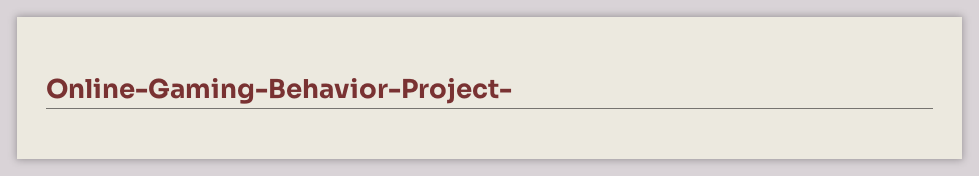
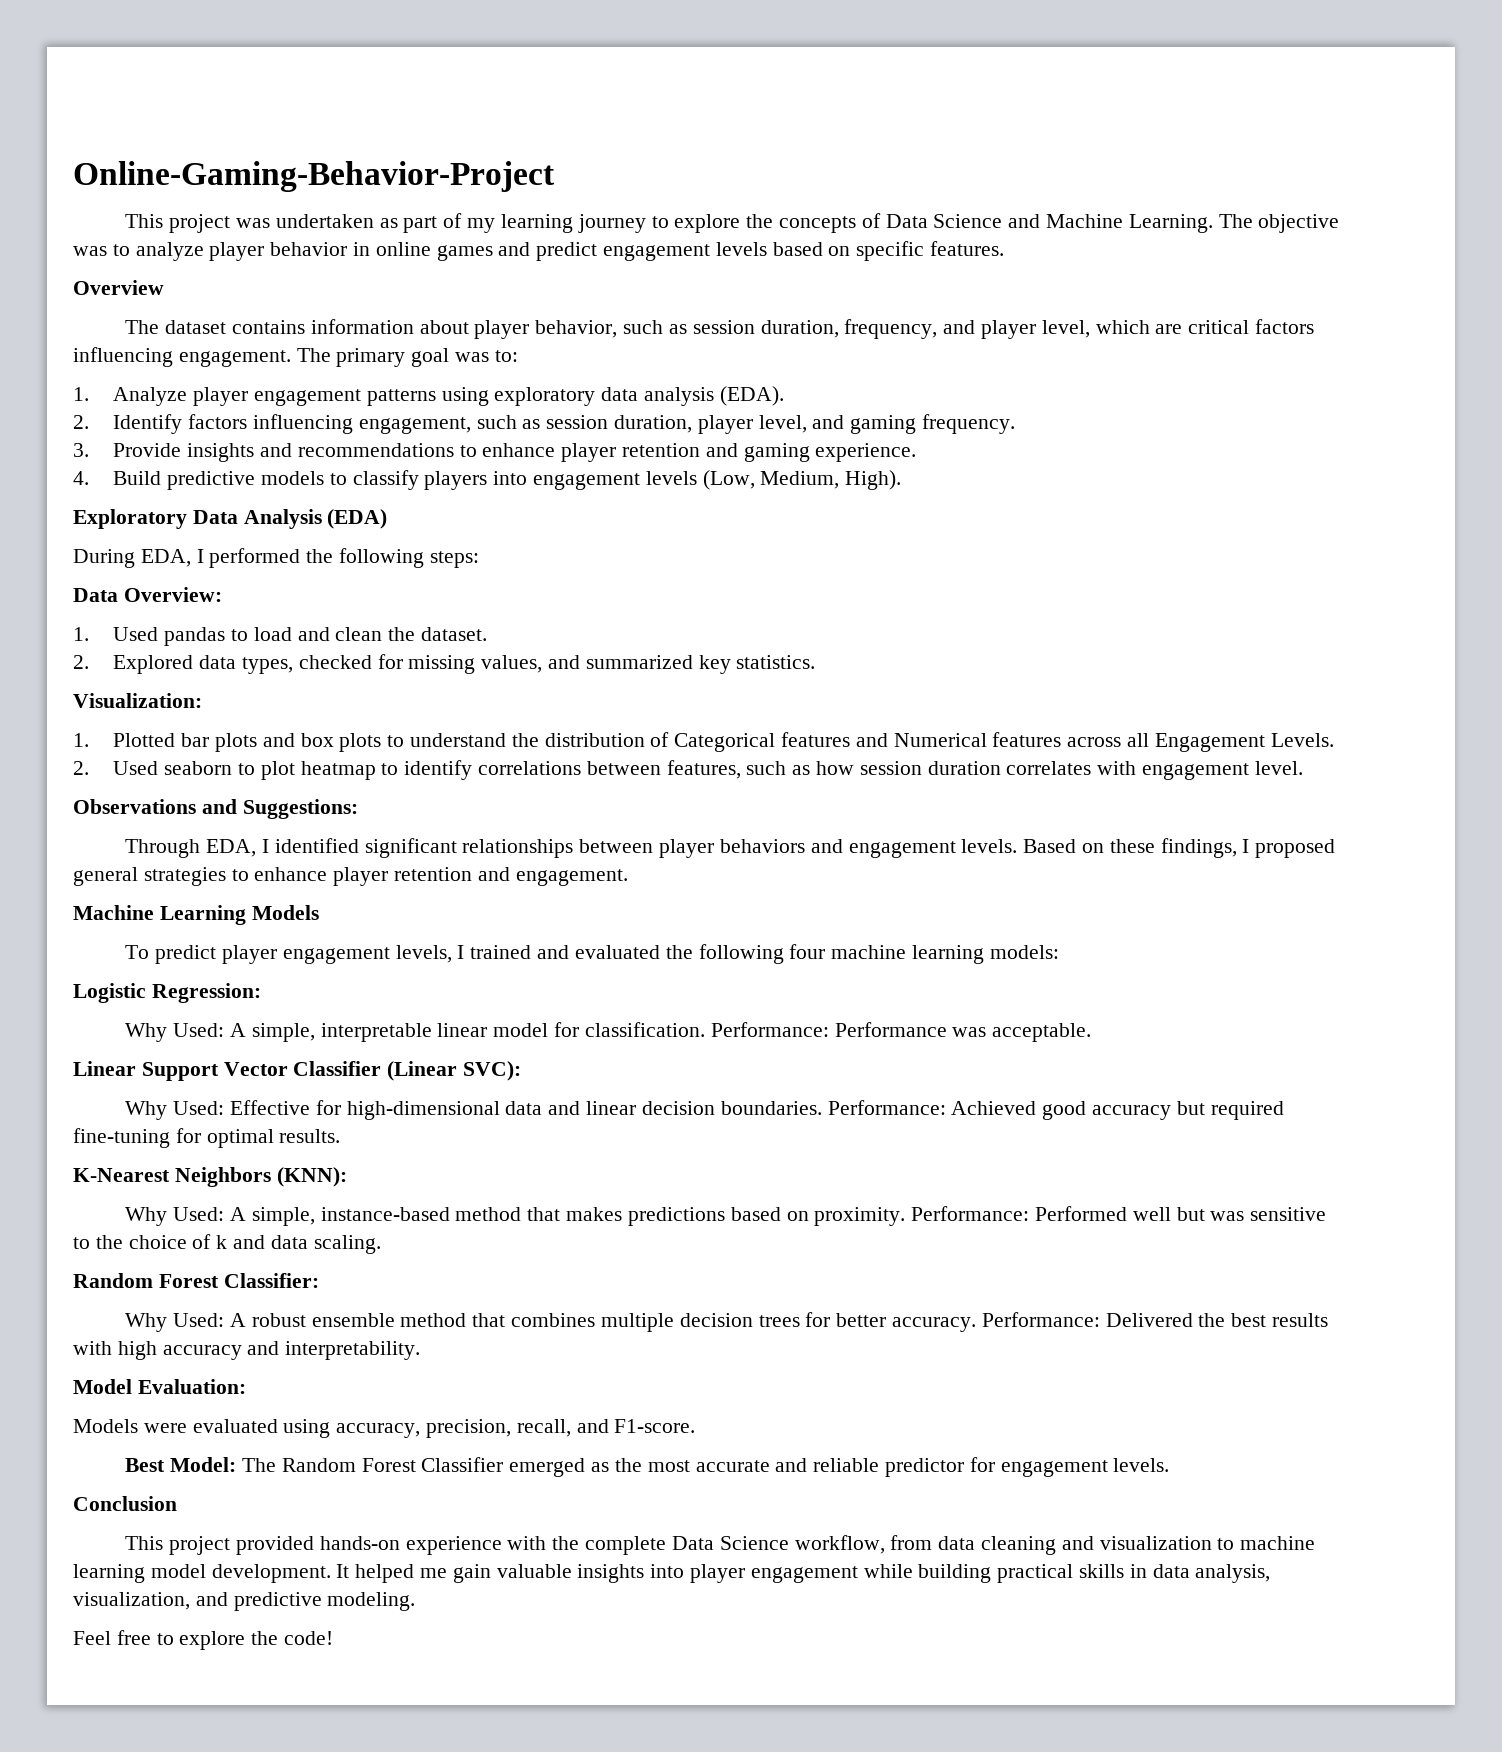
- Online-Gaming-Behavior-Project-
+ Online-Gaming-Behavior-Project
+ This project was undertaken as part of my learning journey to explore the concepts of Data Science and Machine Learning. The objective was to analyze player behavior in online games and predict engagement levels based on specific features.
+ Overview
+ The dataset contains information about player behavior, such as session duration, frequency, and player level, which are critical factors influencing engagement. The primary goal was to:
+ 1. Analyze player engagement patterns using exploratory data analysis (EDA).
+ 2. Identify factors influencing engagement, such as session duration, player level, and gaming frequency.
+ 3. Provide insights and recommendations to enhance player retention and gaming experience.
+ 4. Build predictive models to classify players into engagement levels (Low, Medium, High).
+ Exploratory Data Analysis (EDA)
+ During EDA, I performed the following steps:
+ Data Overview:
+ 1. Used pandas to load and clean the dataset.
+ 2. Explored data types, checked for missing values, and summarized key statistics.
+ Visualization:
+ 1. Plotted bar plots and box plots to understand the distribution of Categorical features and Numerical features across all Engagement Levels.
+ 2. Used seaborn to plot heatmap to identify correlations between features, such as how session duration correlates with engagement level.
+ Observations and Suggestions:
+ Through EDA, I identified significant relationships between player behaviors and engagement levels. Based on these findings, I proposed general strategies to enhance player retention and engagement.
+ Machine Learning Models
+ To predict player engagement levels, I trained and evaluated the following four machine learning models:
+ Logistic Regression:
+ Why Used: A simple, interpretable linear model for classification. Performance: Performance was acceptable.
+ Linear Support Vector Classifier (Linear SVC):
+ Why Used: Effective for high-dimensional data and linear decision boundaries. Performance: Achieved good accuracy but required fine-tuning for optimal results.
+ K-Nearest Neighbors (KNN):
+ Why Used: A simple, instance-based method that makes predictions based on proximity. Performance: Performed well but was sensitive to the choice of k and data scaling.
+ Random Forest Classifier:
+ Why Used: A robust ensemble method that combines multiple decision trees for better accuracy. Performance: Delivered the best results with high accuracy and interpretability.
+ Model Evaluation:
+ Models were evaluated using accuracy, precision, recall, and F1-score.
+ Best Model: The Random Forest Classifier emerged as the most accurate and reliable predictor for engagement levels.
+ Conclusion
+ This project provided hands-on experience with the complete Data Science workflow, from data cleaning and visualization to machine learning model development. It helped me gain valuable insights into player engagement while building practical skills in data analysis, visualization, and predictive modeling.
+ Feel free to explore the code!

